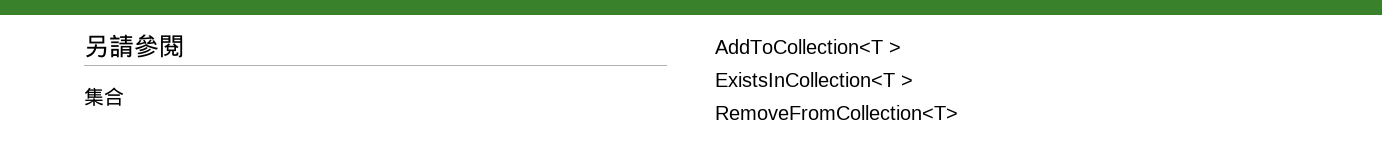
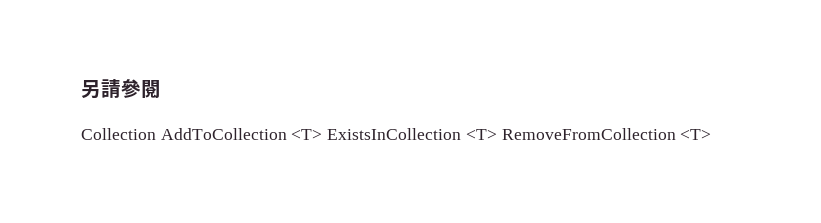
- 集合
- AddToCollection<T >
- ExistsInCollection<T >
- RemoveFromCollection<T>
+ Collection AddToCollection <T> ExistsInCollection <T> RemoveFromCollection <T>

